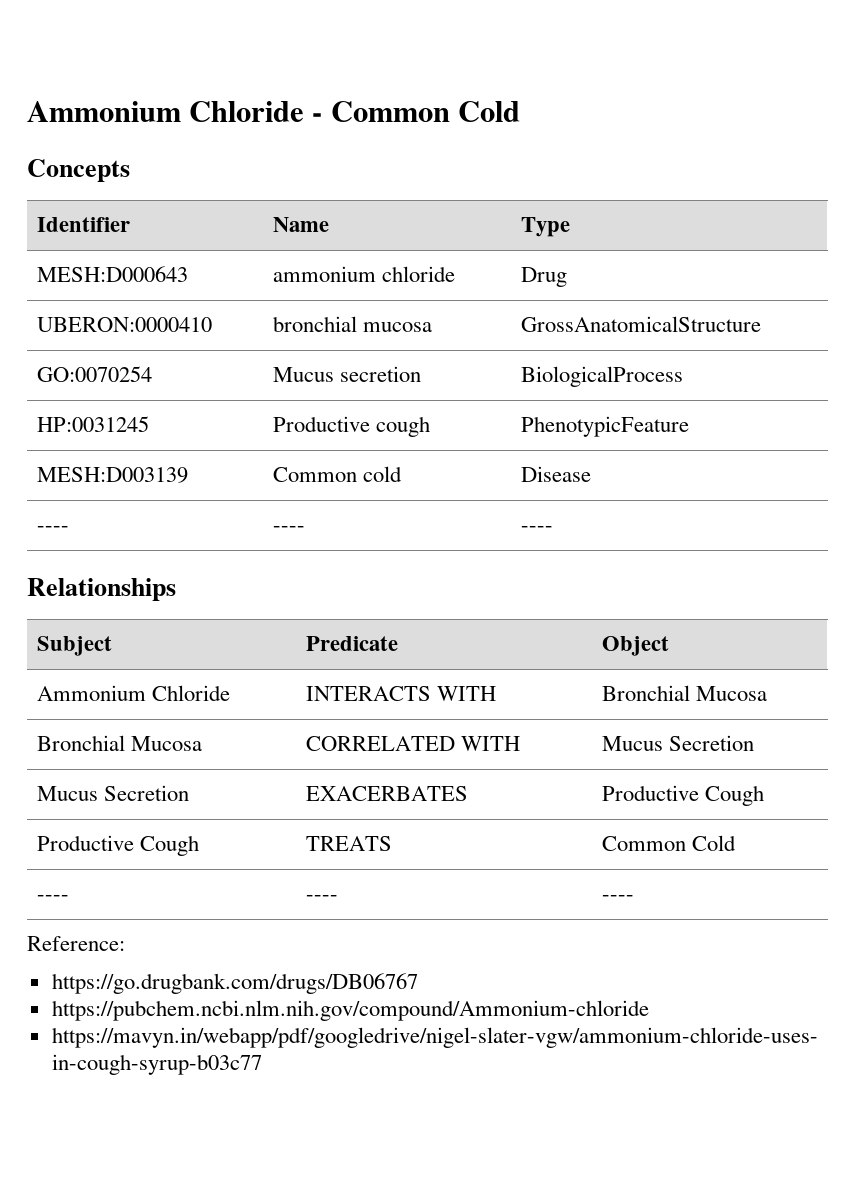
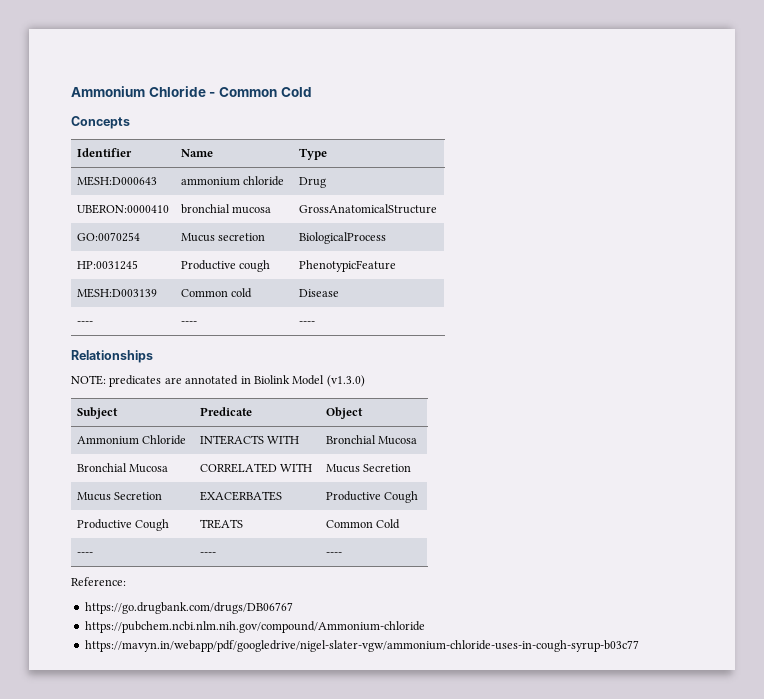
+ NOTE: predicates are annotated in Biolink Model (v1.3.0)

